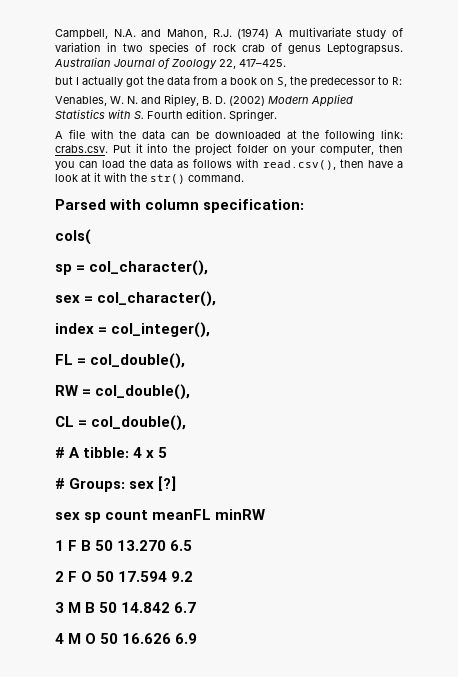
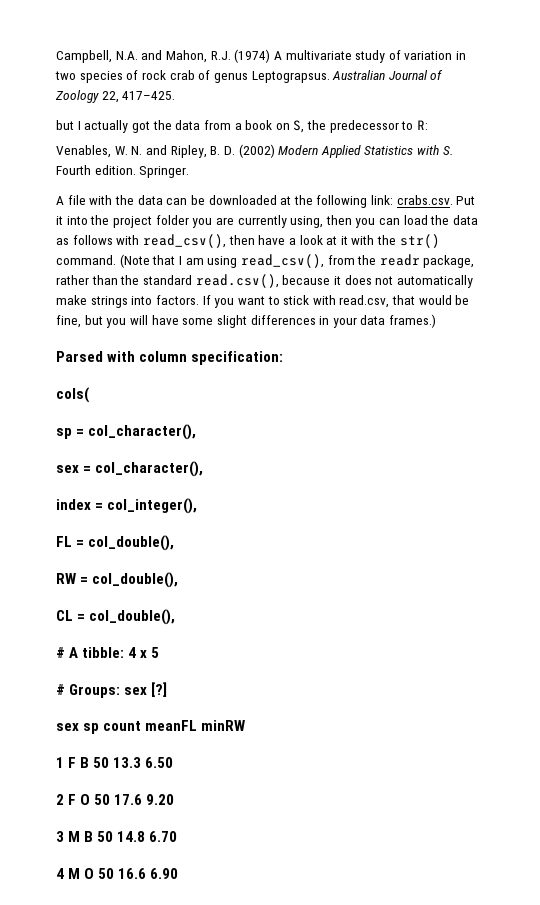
- A file with the data can be downloaded at the following link: crabs.csv. Put it into the project folder on your computer, then you can load the data as follows with read.csv(), then have a look at it with the str() command.
+ A file with the data can be downloaded at the following link: crabs.csv. Put it into the project folder you are currently using, then you can load the data as follows with read_csv(), then have a look at it with the str() command. (Note that I am using read_csv(), from the readr package, rather than the standard read.csv(), because it does not automatically make strings into factors. If you want to stick with read.csv, that would be fine, but you will have some slight differences in your data frames.)
- 1 F B 50 13.270 6.5
+ 1 F B 50 13.3 6.50
- 2 F O 50 17.594 9.2
+ 2 F O 50 17.6 9.20
- 3 M B 50 14.842 6.7
+ 3 M B 50 14.8 6.70
- 4 M O 50 16.626 6.9
+ 4 M O 50 16.6 6.90

